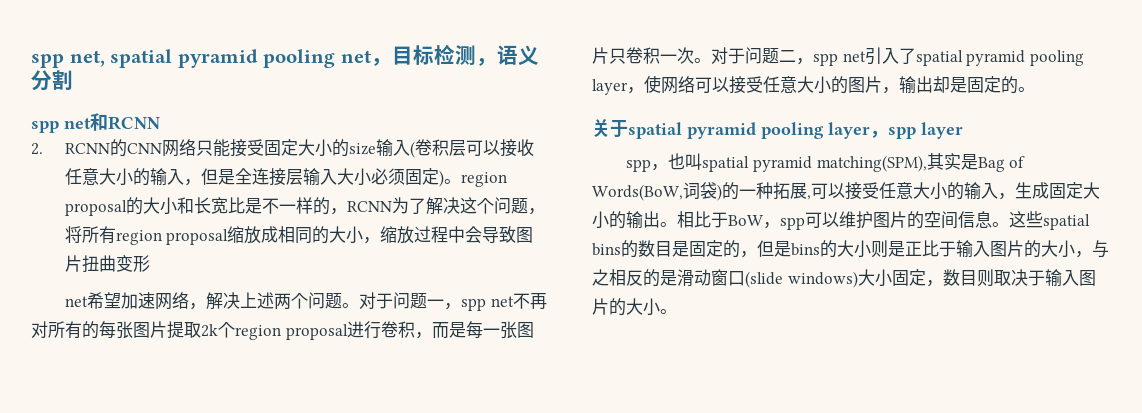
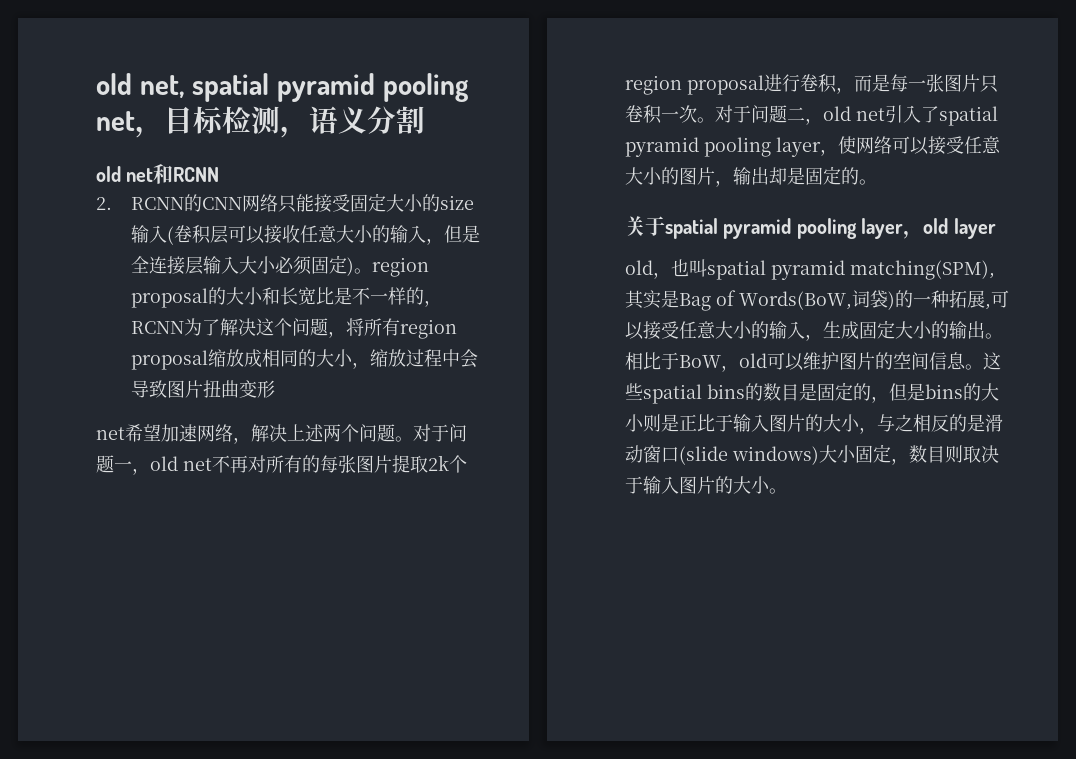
- spp net, spatial pyramid pooling net，目标检测，语义分割
+ old net, spatial pyramid pooling net，目标检测，语义分割
- spp net和RCNN
+ old net和RCNN
- 对于问题一，spp net不再对所有的每张图片提取2k个region proposal进行卷积，而是每一张图片只卷积一次。
+ 对于问题一，old net不再对所有的每张图片提取2k个region proposal进行卷积，而是每一张图片只卷积一次。
- 对于问题二，spp net引入了spatial pyramid pooling layer，使网络可以接受任意大小的图片，输出却是固定的。
+ 对于问题二，old net引入了spatial pyramid pooling layer，使网络可以接受任意大小的图片，输出却是固定的。
- 关于spatial pyramid pooling layer，spp layer
+ 关于spatial pyramid pooling layer，old layer
- spp，也叫spatial pyramid matching(SPM),其实是Bag of Words(BoW,词袋)的一种拓展,可以接受任意大小的输入，生成固定大小的输出。
+ old，也叫spatial pyramid matching(SPM),其实是Bag of Words(BoW,词袋)的一种拓展,可以接受任意大小的输入，生成固定大小的输出。
- 相比于BoW，spp可以维护图片的空间信息。
+ 相比于BoW，old可以维护图片的空间信息。

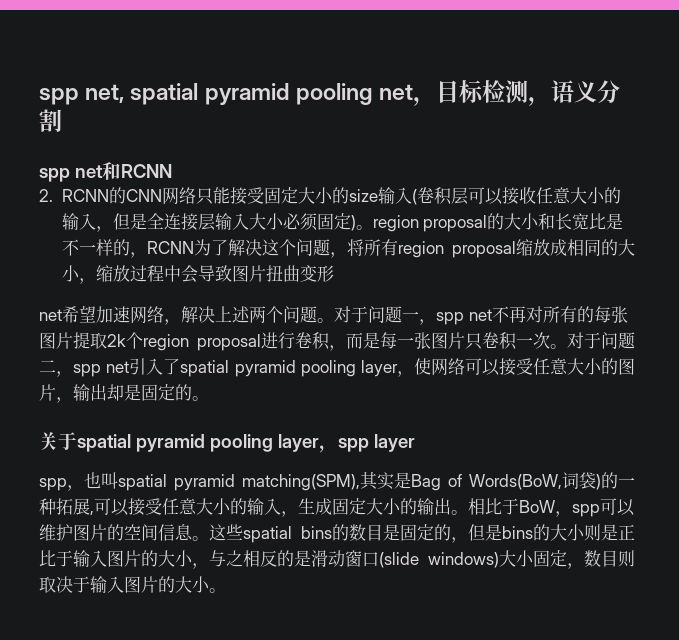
- old net, spatial pyramid pooling net，目标检测，语义分割
+ spp net, spatial pyramid pooling net，目标检测，语义分割
- old net和RCNN
+ spp net和RCNN
- 对于问题一，old net不再对所有的每张图片提取2k个region proposal进行卷积，而是每一张图片只卷积一次。
+ 对于问题一，spp net不再对所有的每张图片提取2k个region proposal进行卷积，而是每一张图片只卷积一次。
- 对于问题二，old net引入了spatial pyramid pooling layer，使网络可以接受任意大小的图片，输出却是固定的。
+ 对于问题二，spp net引入了spatial pyramid pooling layer，使网络可以接受任意大小的图片，输出却是固定的。
- 关于spatial pyramid pooling layer，old layer
+ 关于spatial pyramid pooling layer，spp layer
- old，也叫spatial pyramid matching(SPM),其实是Bag of Words(BoW,词袋)的一种拓展,可以接受任意大小的输入，生成固定大小的输出。
+ spp，也叫spatial pyramid matching(SPM),其实是Bag of Words(BoW,词袋)的一种拓展,可以接受任意大小的输入，生成固定大小的输出。
- 相比于BoW，old可以维护图片的空间信息。
+ 相比于BoW，spp可以维护图片的空间信息。

